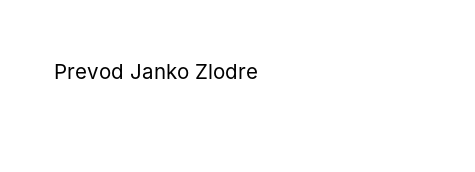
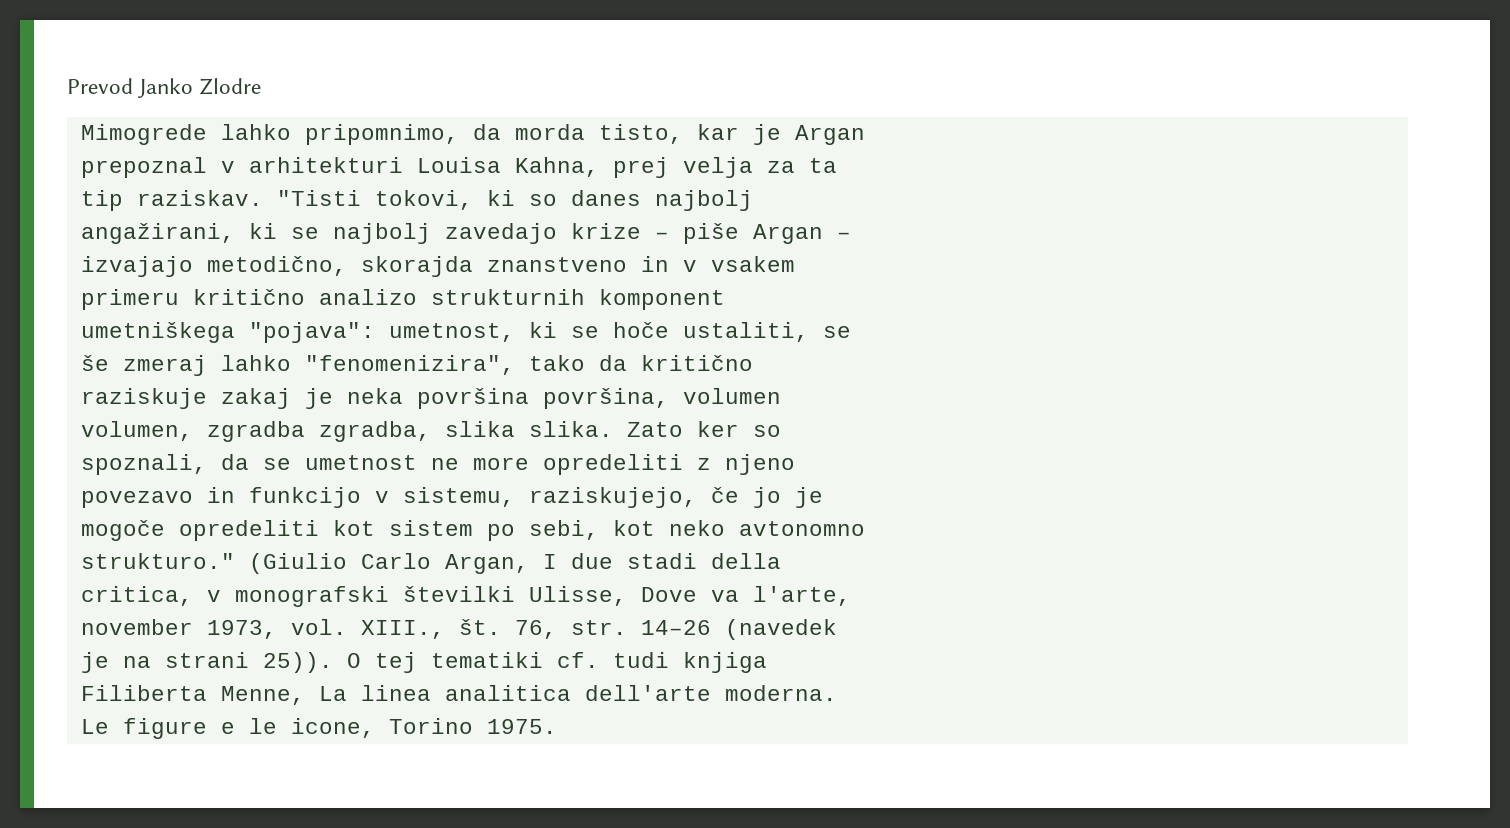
+ Mimogrede lahko pripomnimo, da morda tisto, kar je Argan
+ prepoznal v arhitekturi Louisa Kahna, prej velja za ta
+ tip raziskav. "Tisti tokovi, ki so danes najbolj
+ angažirani, ki se najbolj zavedajo krize – piše Argan –
+ izvajajo metodično, skorajda znanstveno in v vsakem
+ primeru kritično analizo strukturnih komponent
+ umetniškega "pojava": umetnost, ki se hoče ustaliti, se
+ še zmeraj lahko "fenomenizira", tako da kritično
+ raziskuje zakaj je neka površina površina, volumen
+ volumen, zgradba zgradba, slika slika. Zato ker so
+ spoznali, da se umetnost ne more opredeliti z njeno
+ povezavo in funkcijo v sistemu, raziskujejo, če jo je
+ mogoče opredeliti kot sistem po sebi, kot neko avtonomno
+ strukturo." (Giulio Carlo Argan, I due stadi della
+ critica, v monografski številki Ulisse, Dove va l'arte,
+ november 1973, vol. XIII., št. 76, str. 14–26 (navedek
+ je na strani 25)). O tej tematiki cf. tudi knjiga
+ Filiberta Menne, La linea analitica dell'arte moderna.
+ Le figure e le icone, Torino 1975.

